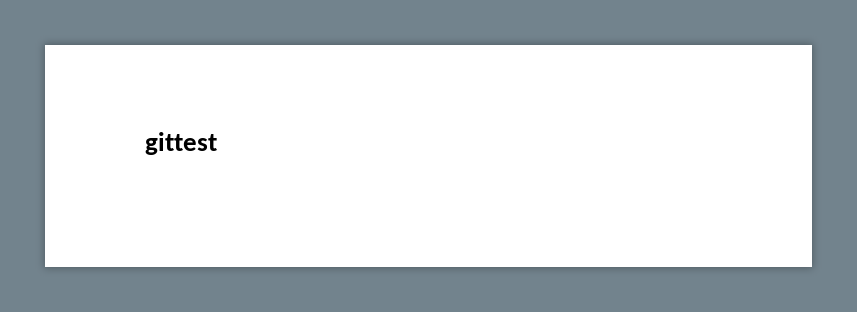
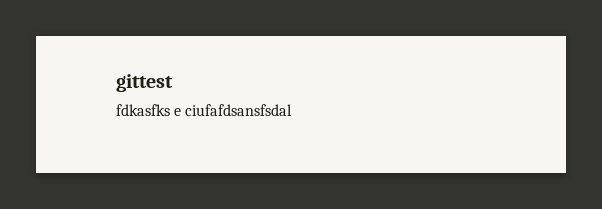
+ fdkasfks e ciufafdsansfsdal

